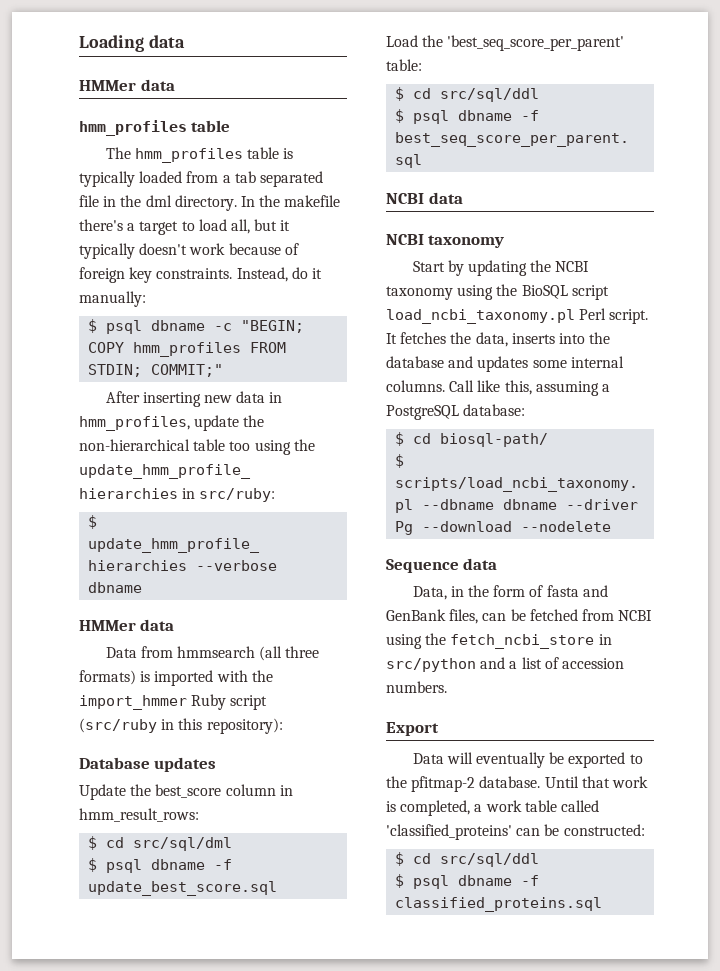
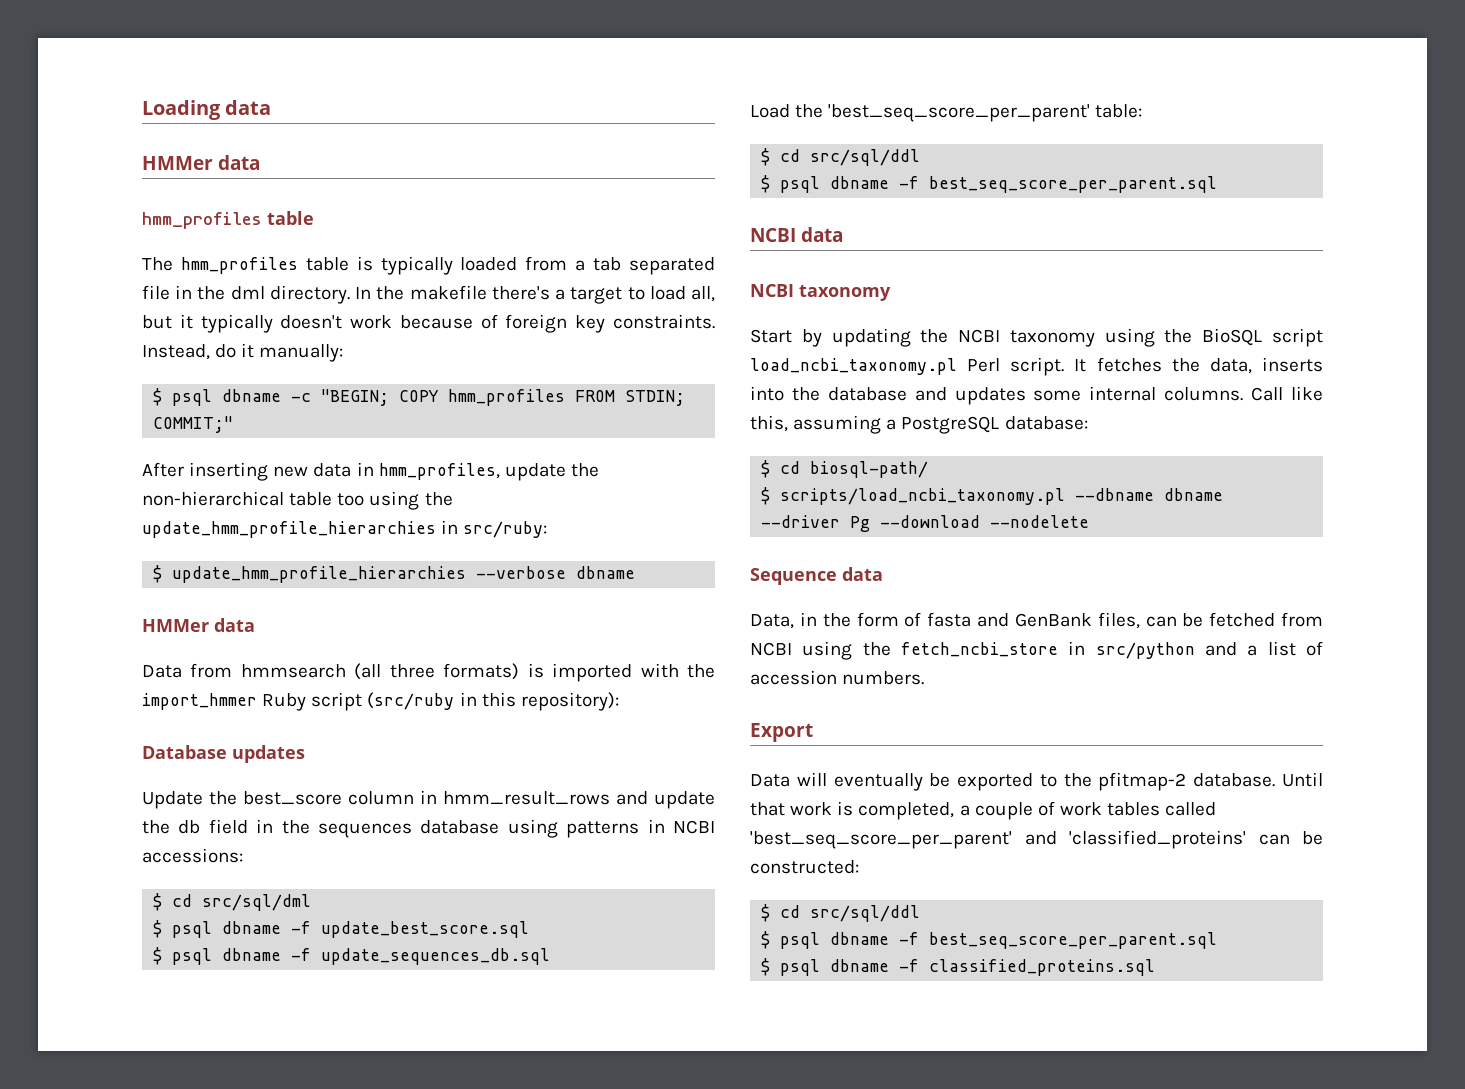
- Update the best_score column in hmm_result_rows:
+ Update the best_score column in hmm_result_rows and update the db field in the sequences database using patterns in NCBI accessions:
+ $ psql dbname -f update_sequences_db.sql
- Until that work is completed, a work table called 'classified_proteins' can be constructed:
+ Until that work is completed, a couple of work tables called 'best_seq_score_per_parent' and 'classified_proteins' can be constructed:
  $ cd src/sql/ddl
+ $ psql dbname -f best_seq_score_per_parent.sql

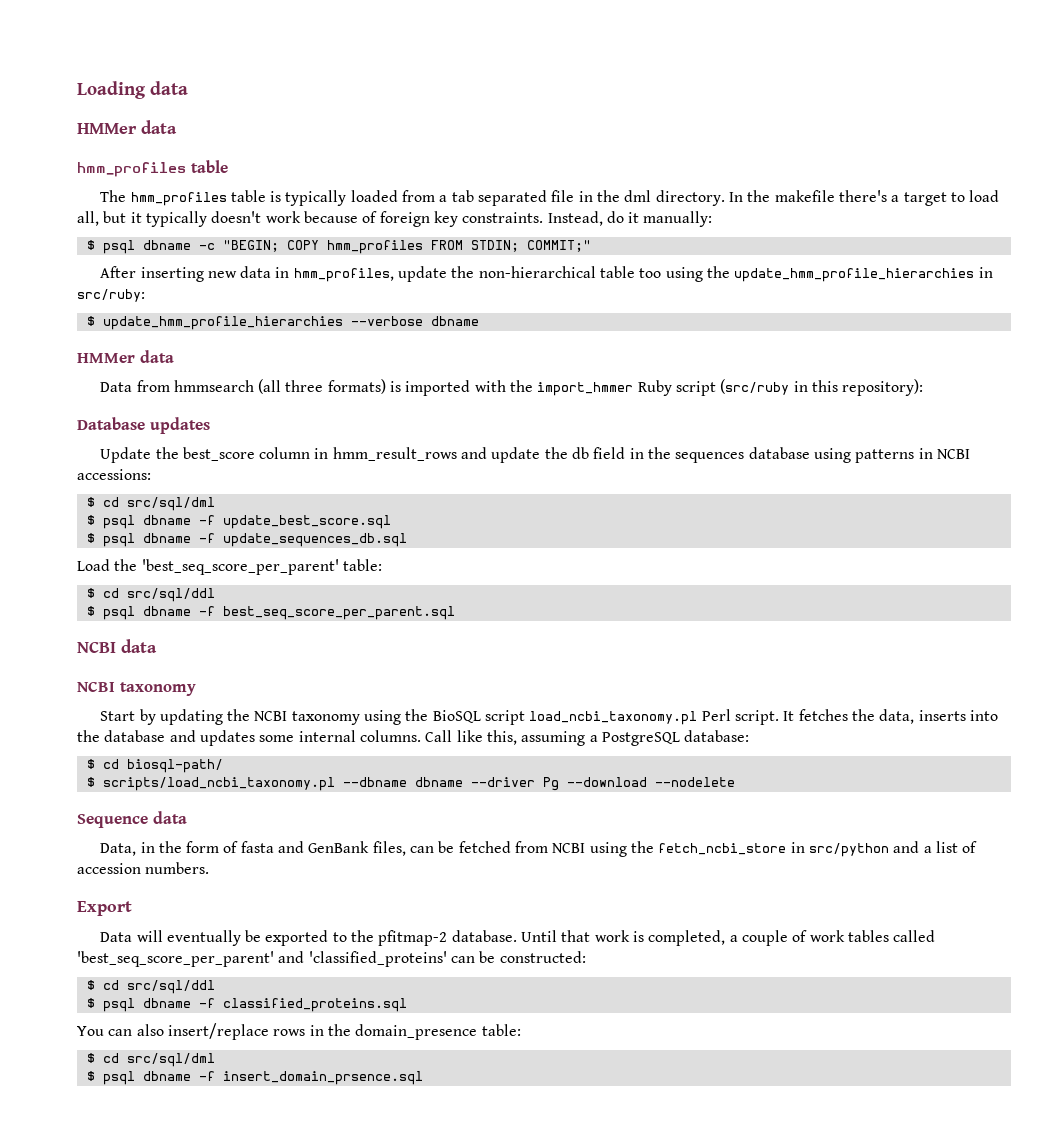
  Until that work is completed, a couple of work tables called 'best_seq_score_per_parent' and 'classified_proteins' can be constructed:
  $ cd src/sql/ddl
- $ psql dbname -f best_seq_score_per_parent.sql
  $ psql dbname -f classified_proteins.sql
+ You can also insert/replace rows in the domain_presence table:
+ $ cd src/sql/dml
+ $ psql dbname -f insert_domain_prsence.sql

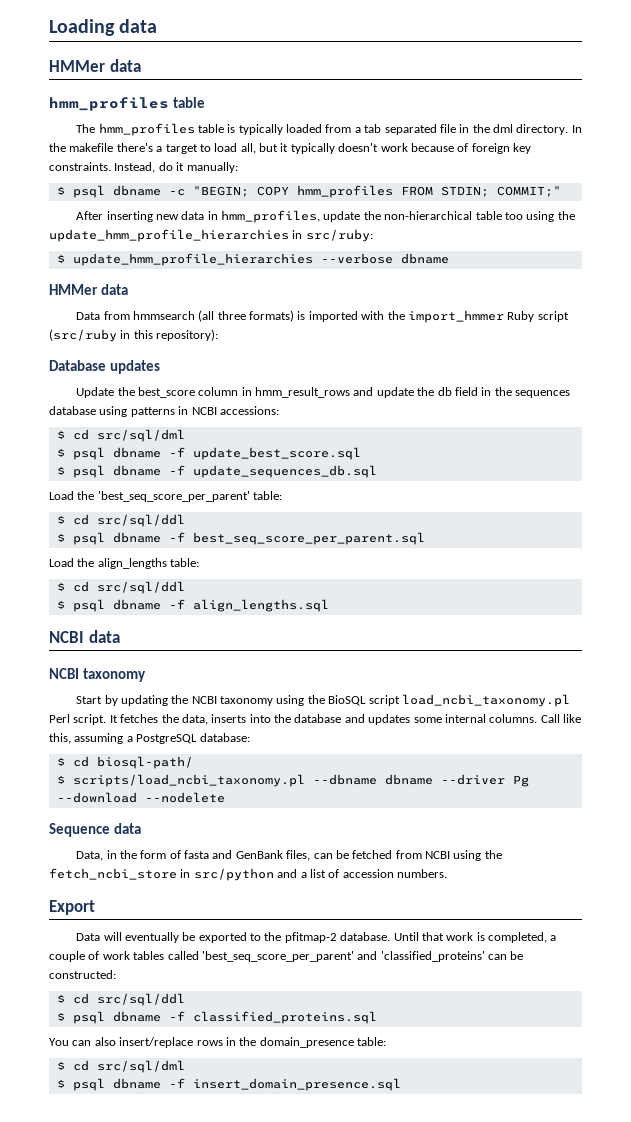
+ Load the align_lengths table:
+ $ cd src/sql/ddl
+ $ psql dbname -f align_lengths.sql
- $ psql dbname -f insert_domain_prsence.sql
+ $ psql dbname -f insert_domain_presence.sql

